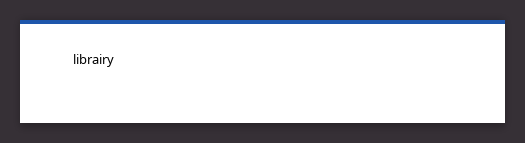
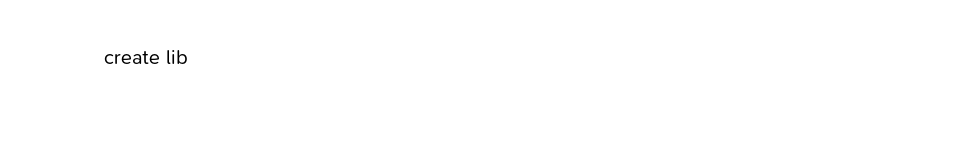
- librairy
+ create lib

